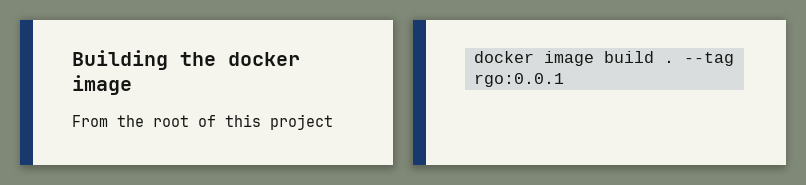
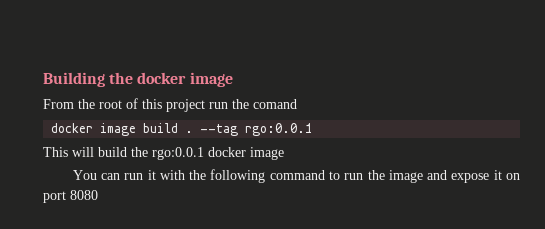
- From the root of this project
+ From the root of this project run the comand
+ This will build the rgo:0.0.1 docker image
+ You can run it with the following command to run the image and expose it on port 8080

